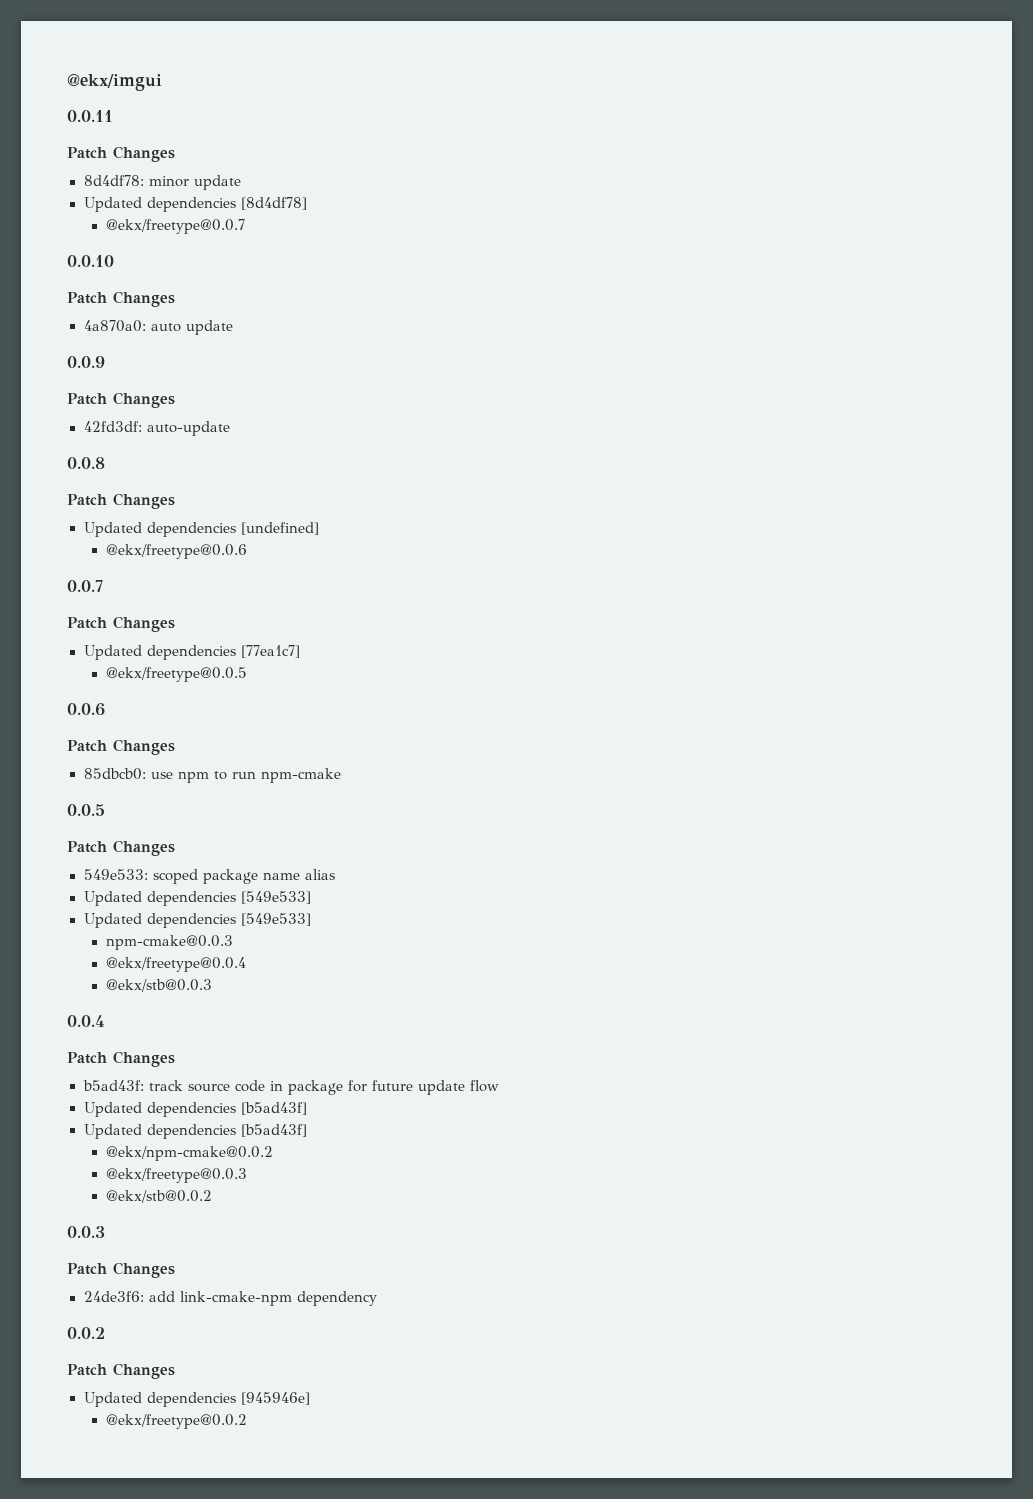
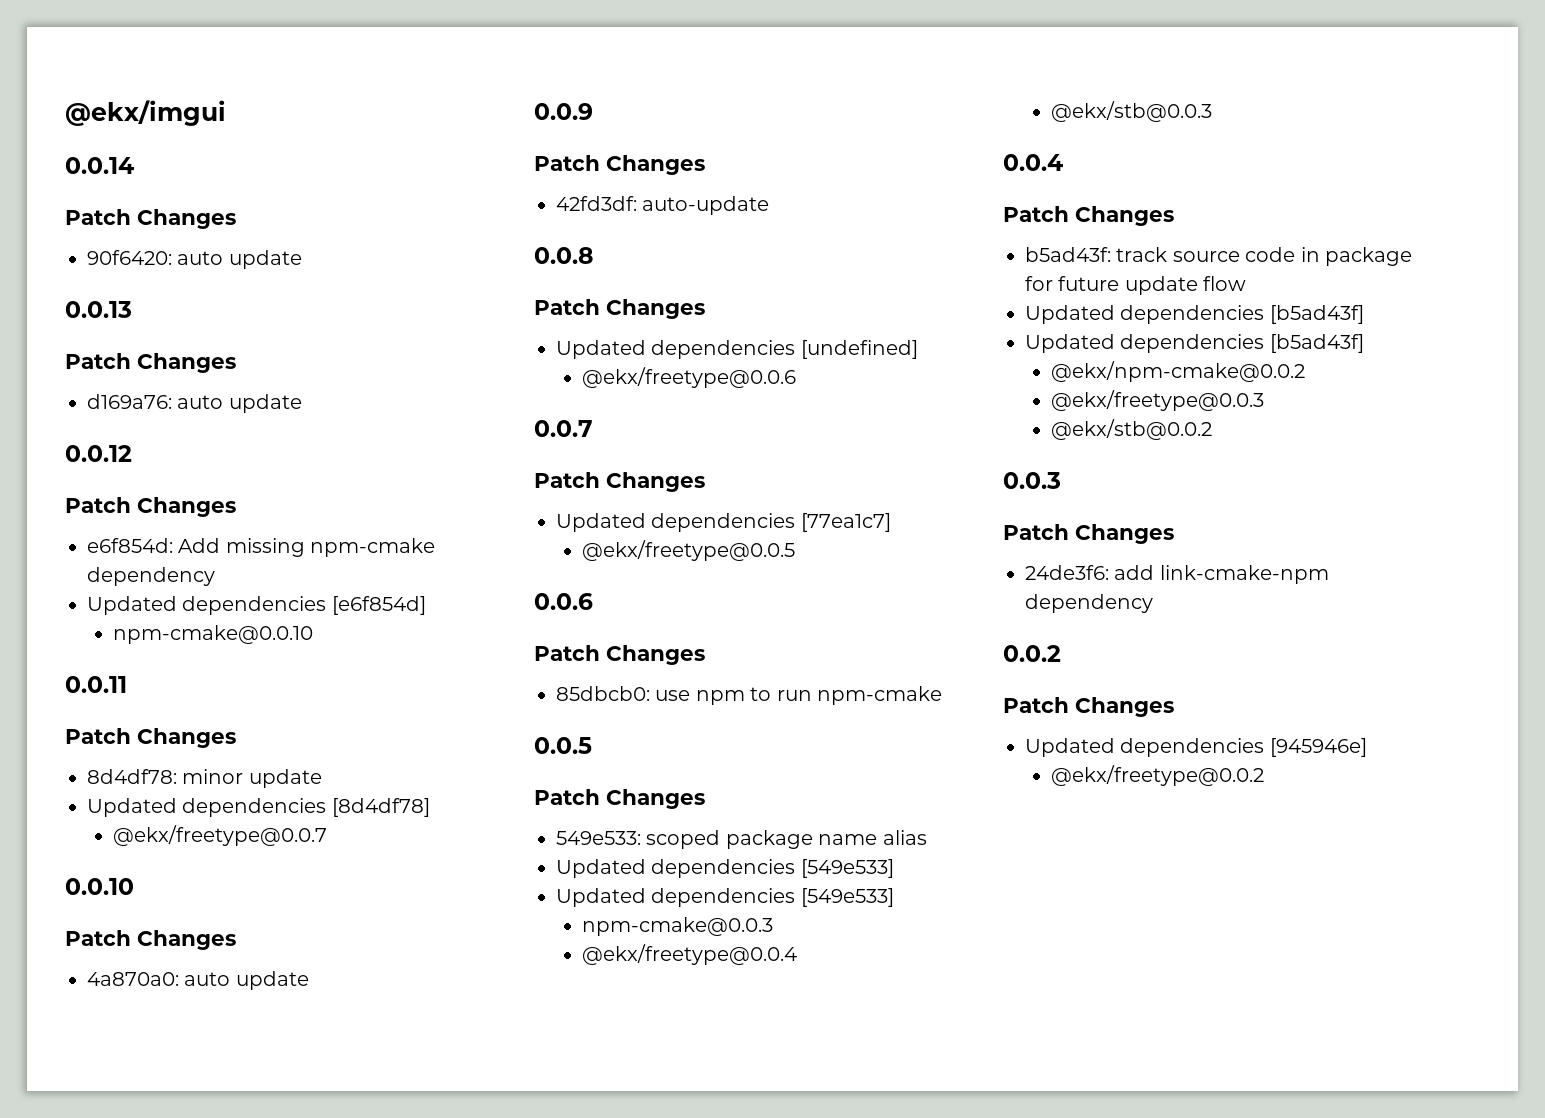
+ 0.0.14
+ Patch Changes
+ 90f6420: auto update
+ 0.0.13
+ Patch Changes
+ d169a76: auto update
+ 0.0.12
+ Patch Changes
+ e6f854d: Add missing npm-cmake dependency
+ Updated dependencies [e6f854d]
+ npm-cmake@0.0.10

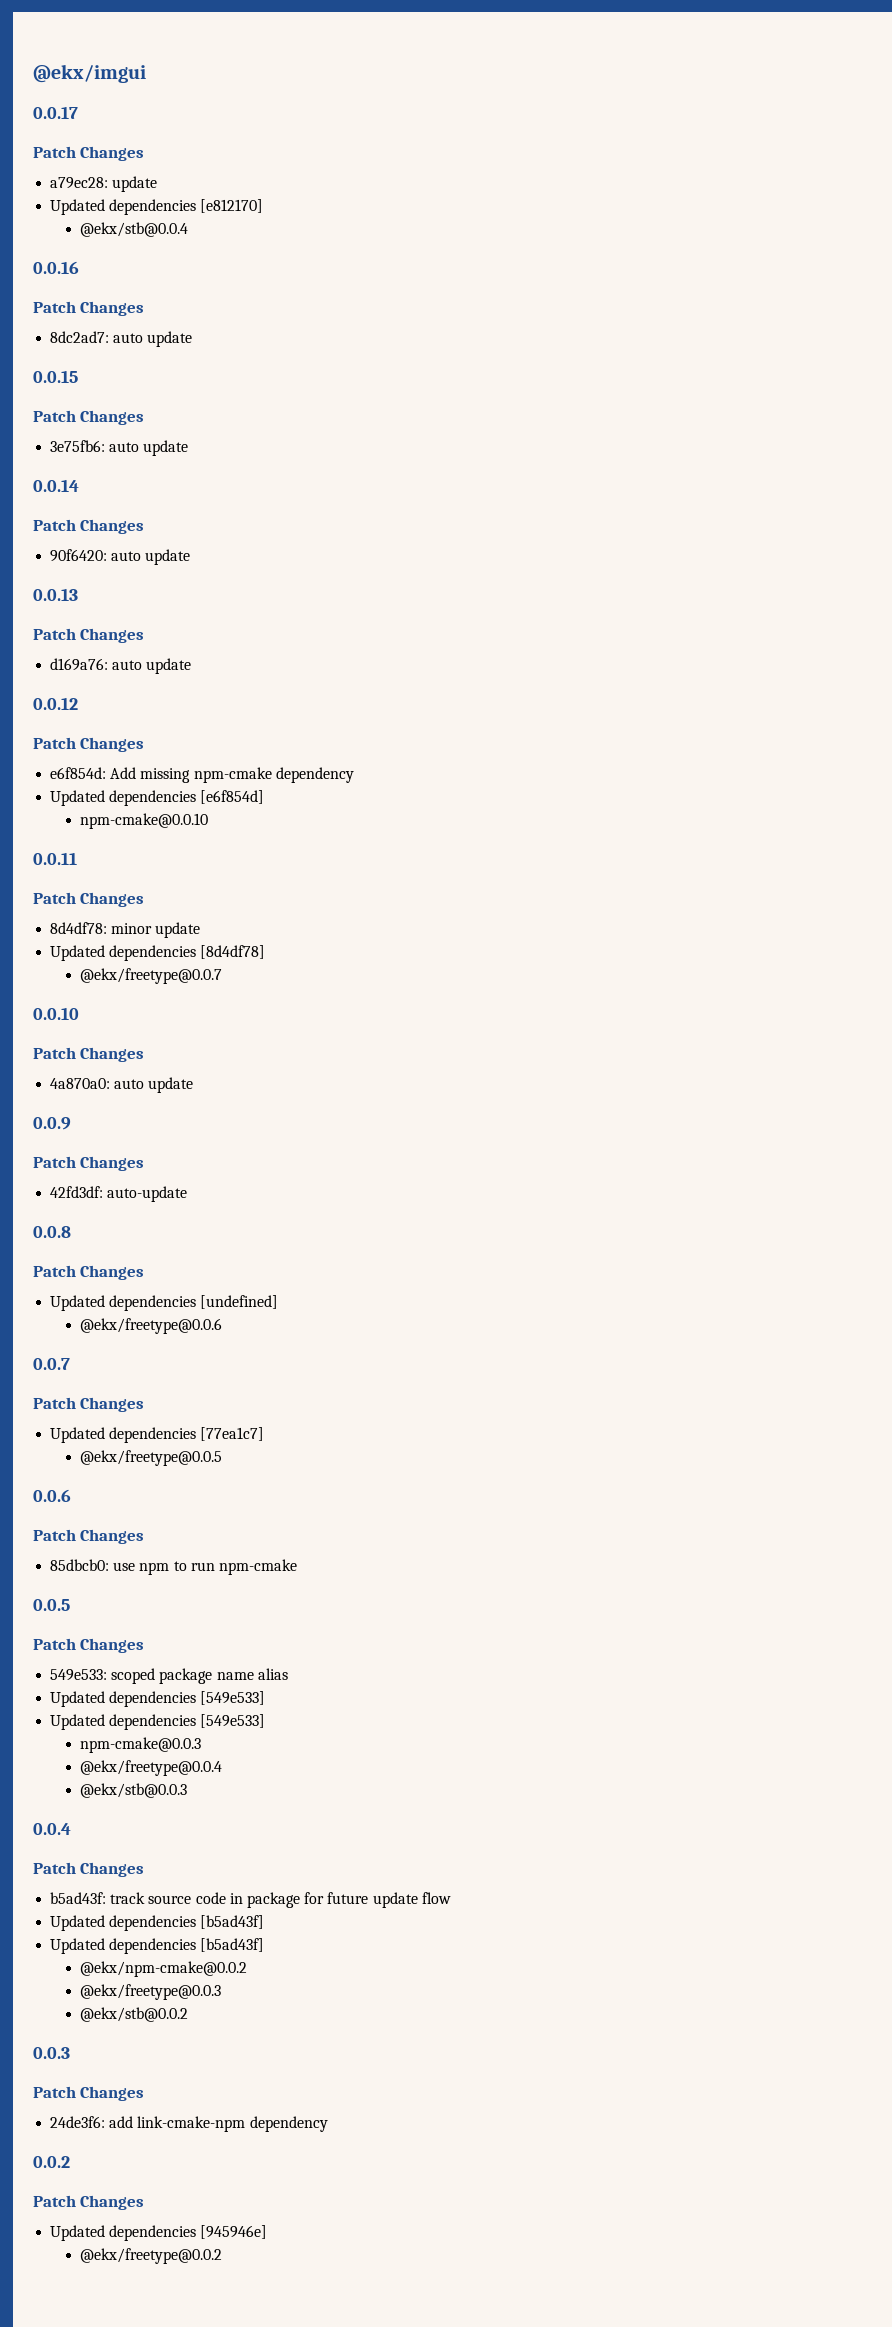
+ 0.0.17
+ Patch Changes
+ a79ec28: update
+ Updated dependencies [e812170]
+ @ekx/stb@0.0.4
+ 0.0.16
+ Patch Changes
+ 8dc2ad7: auto update
+ 0.0.15
+ Patch Changes
+ 3e75fb6: auto update

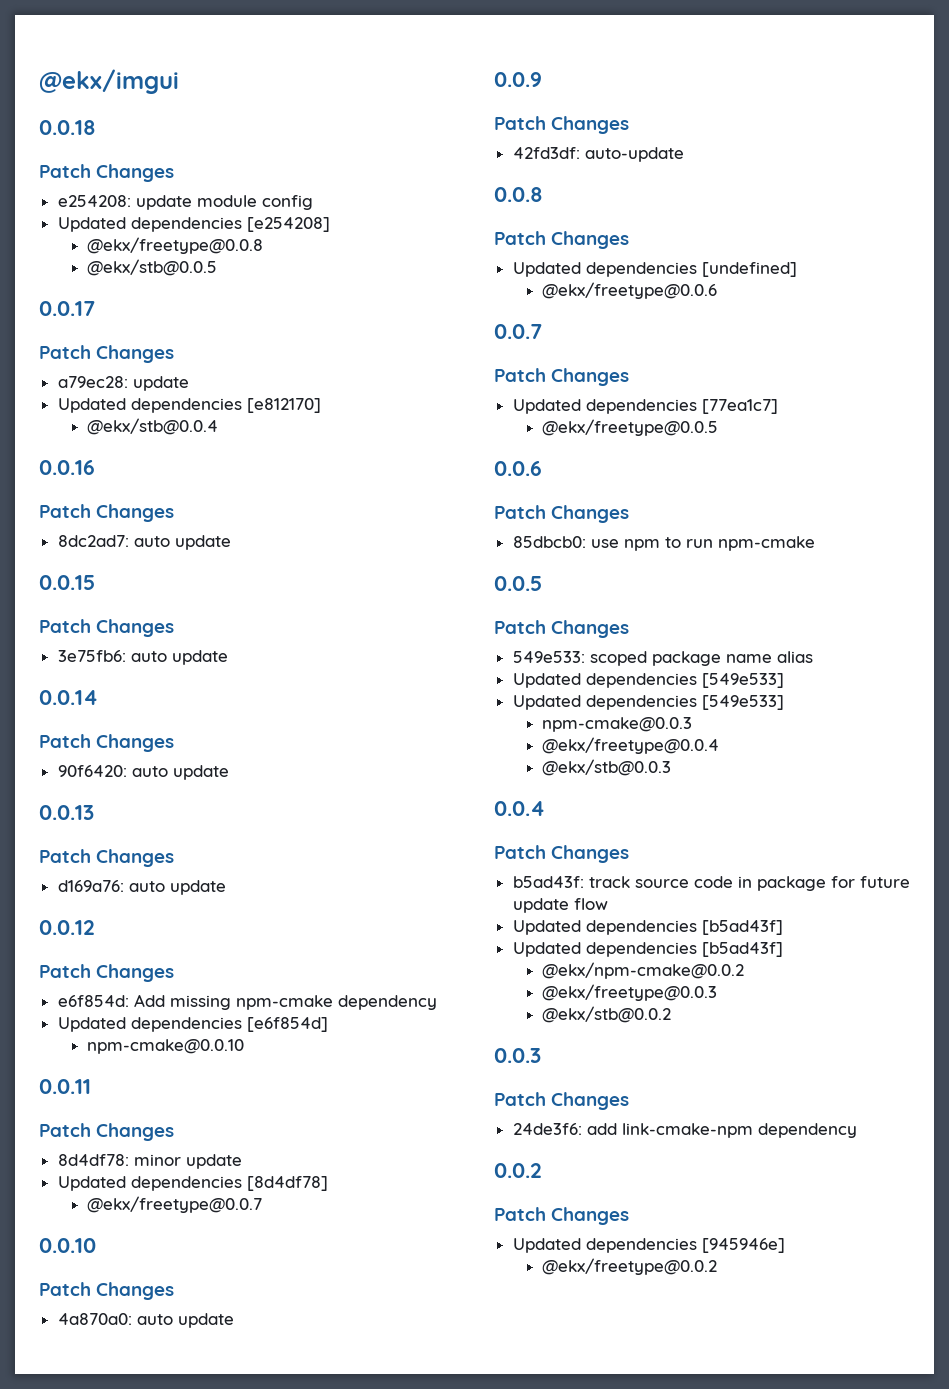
+ 0.0.18
+ Patch Changes
+ e254208: update module config
+ Updated dependencies [e254208]
+ @ekx/freetype@0.0.8
+ @ekx/stb@0.0.5

